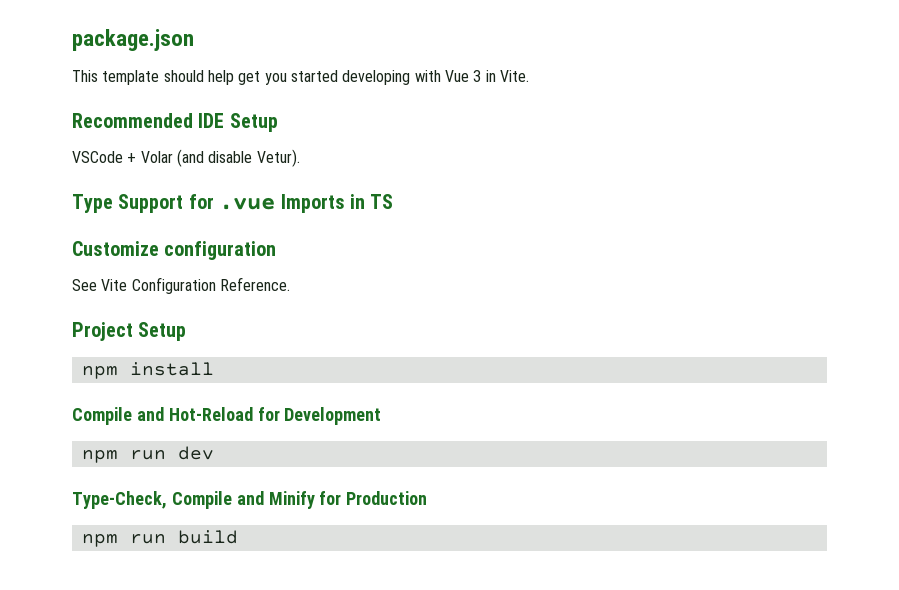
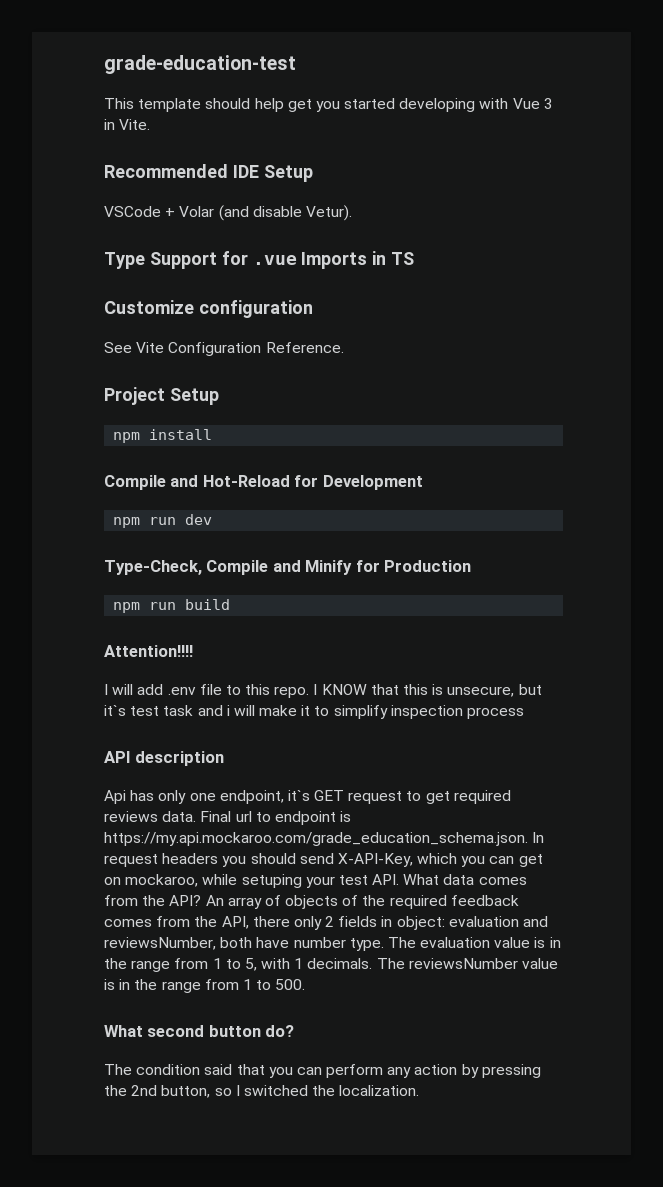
- package.json
+ grade-education-test
+ Attention!!!!
+ I will add .env file to this repo. I KNOW that this is unsecure, but it`s test task and i will make it to simplify inspection process
+ API description
+ Api has only one endpoint, it`s GET request to get required reviews data. Final url to endpoint is https://my.api.mockaroo.com/grade_education_schema.json. In request headers you should send X-API-Key, which you can get on mockaroo, while setuping your test API. What data comes from the API? An array of objects of the required feedback comes from the API, there only 2 fields in object: evaluation and reviewsNumber, both have number type. The evaluation value is in the range from 1 to 5, with 1 decimals. The reviewsNumber value is in the range from 1 to 500.
+ What second button do?
+ The condition said that you can perform any action by pressing the 2nd button, so I switched the localization.

